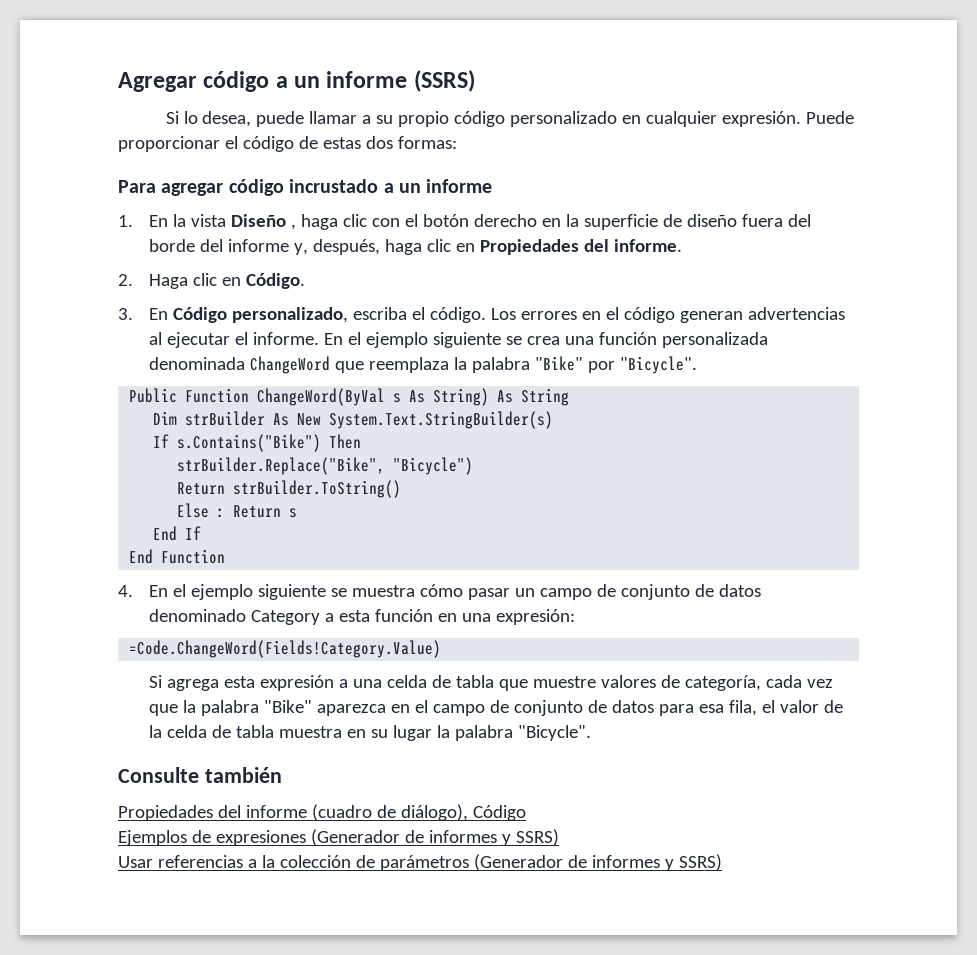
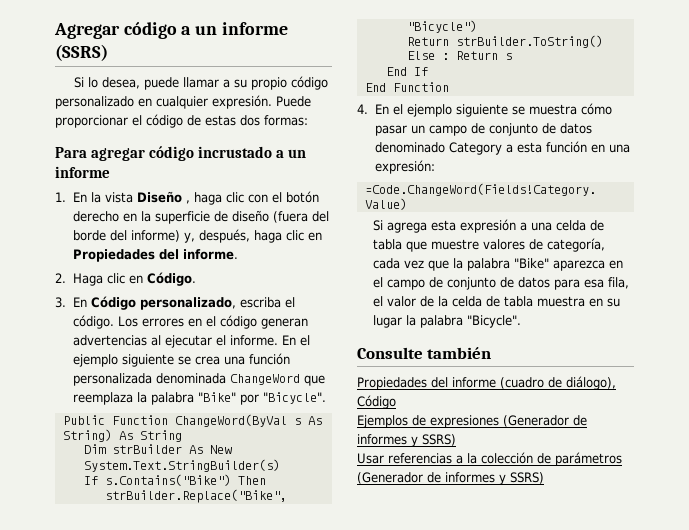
- 1. En la vista Diseño , haga clic con el botón derecho en la superficie de diseño fuera del borde del informe y, después, haga clic en Propiedades del informe.
+ 1. En la vista Diseño , haga clic con el botón derecho en la superficie de diseño (fuera del borde del informe) y, después, haga clic en Propiedades del informe.

